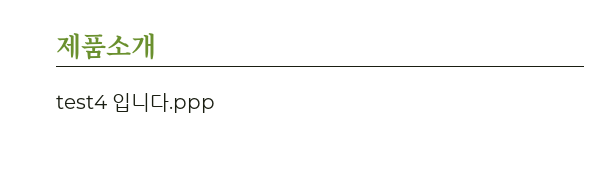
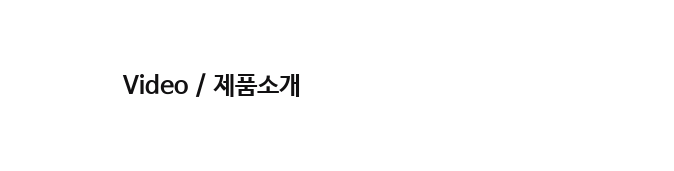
- 제품소개
+ Video / 제품소개
- test4 입니다.ppp

